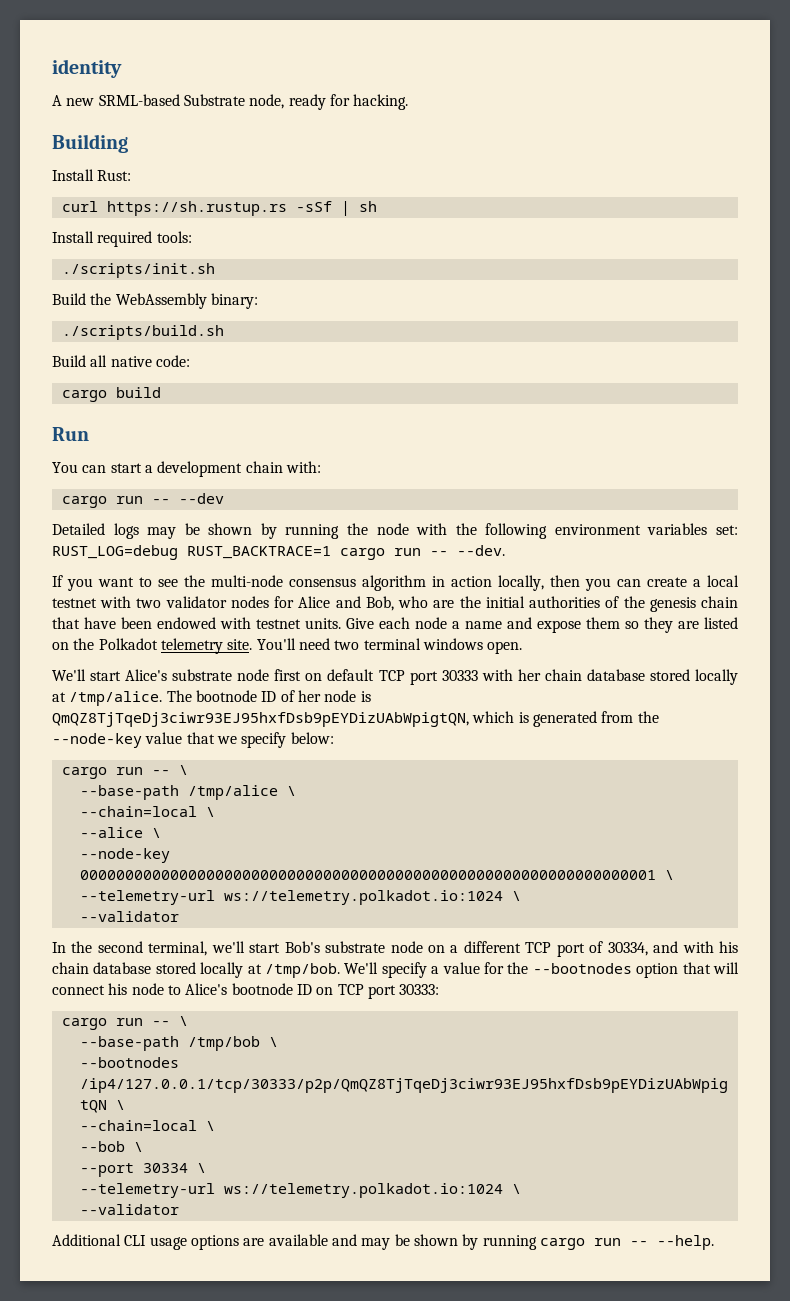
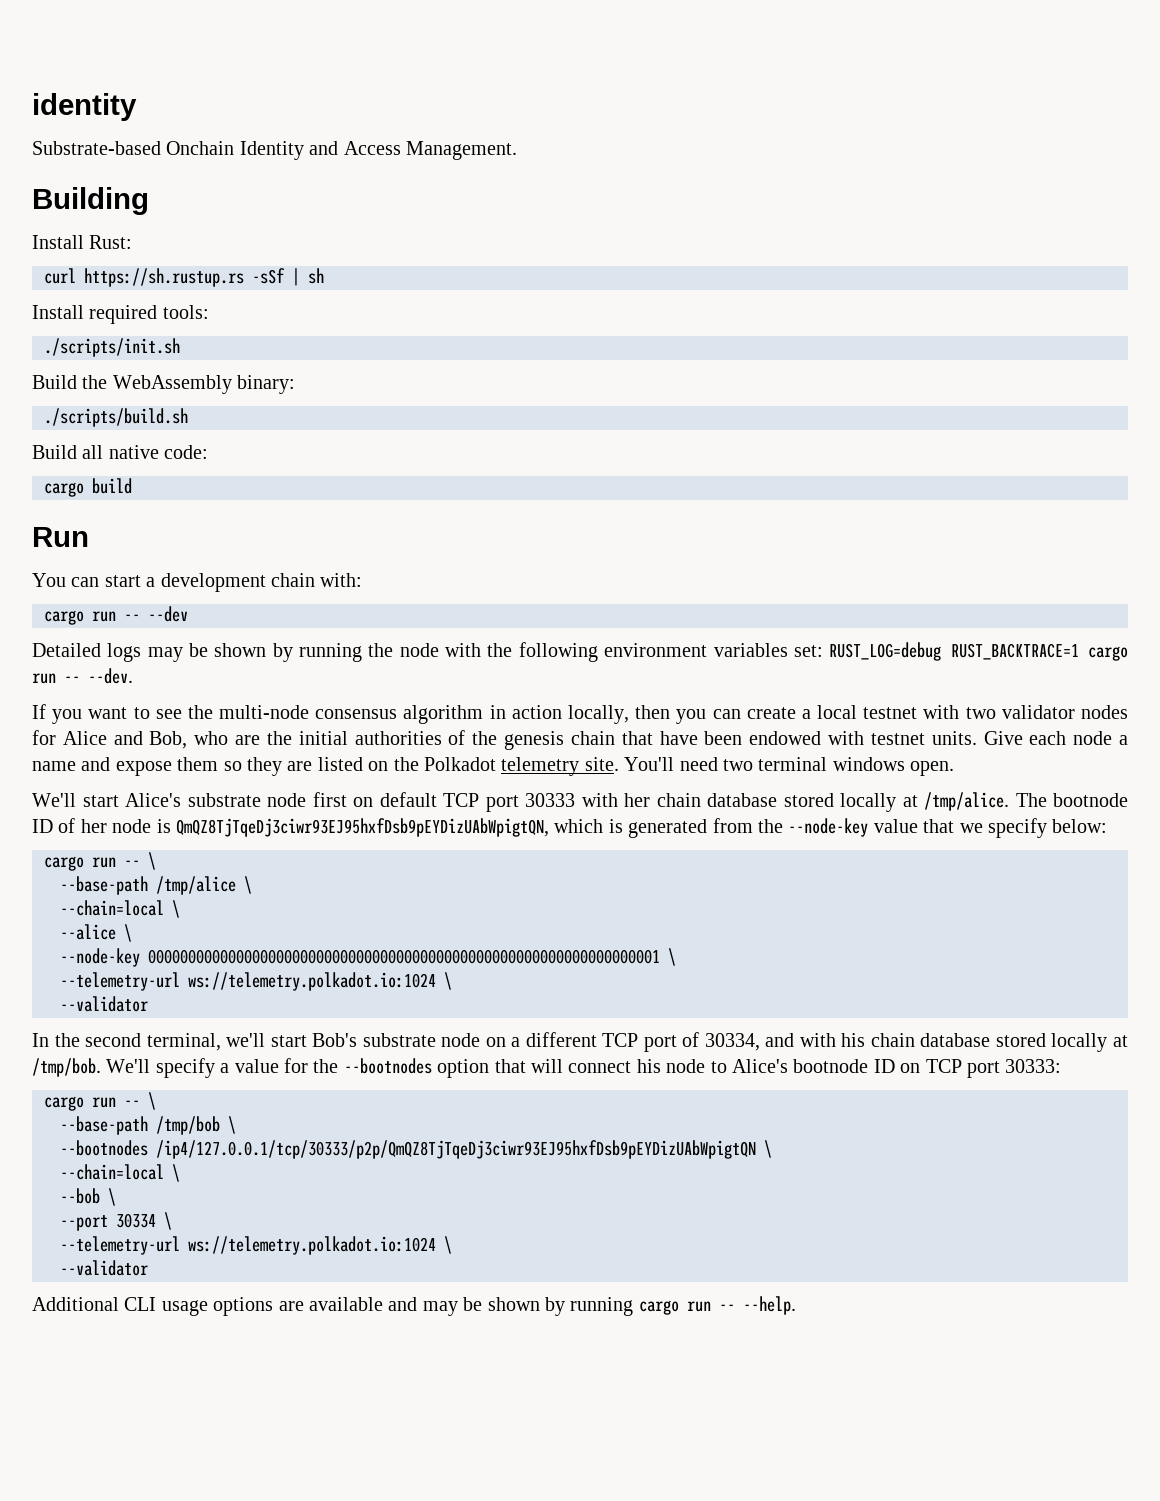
- A new SRML-based Substrate node, ready for hacking.
+ Substrate-based Onchain Identity and Access Management.

